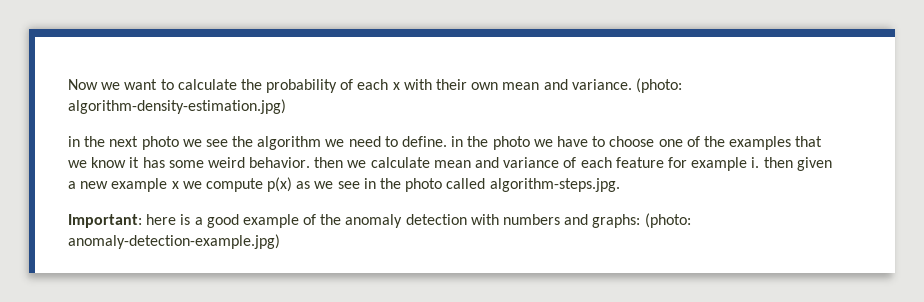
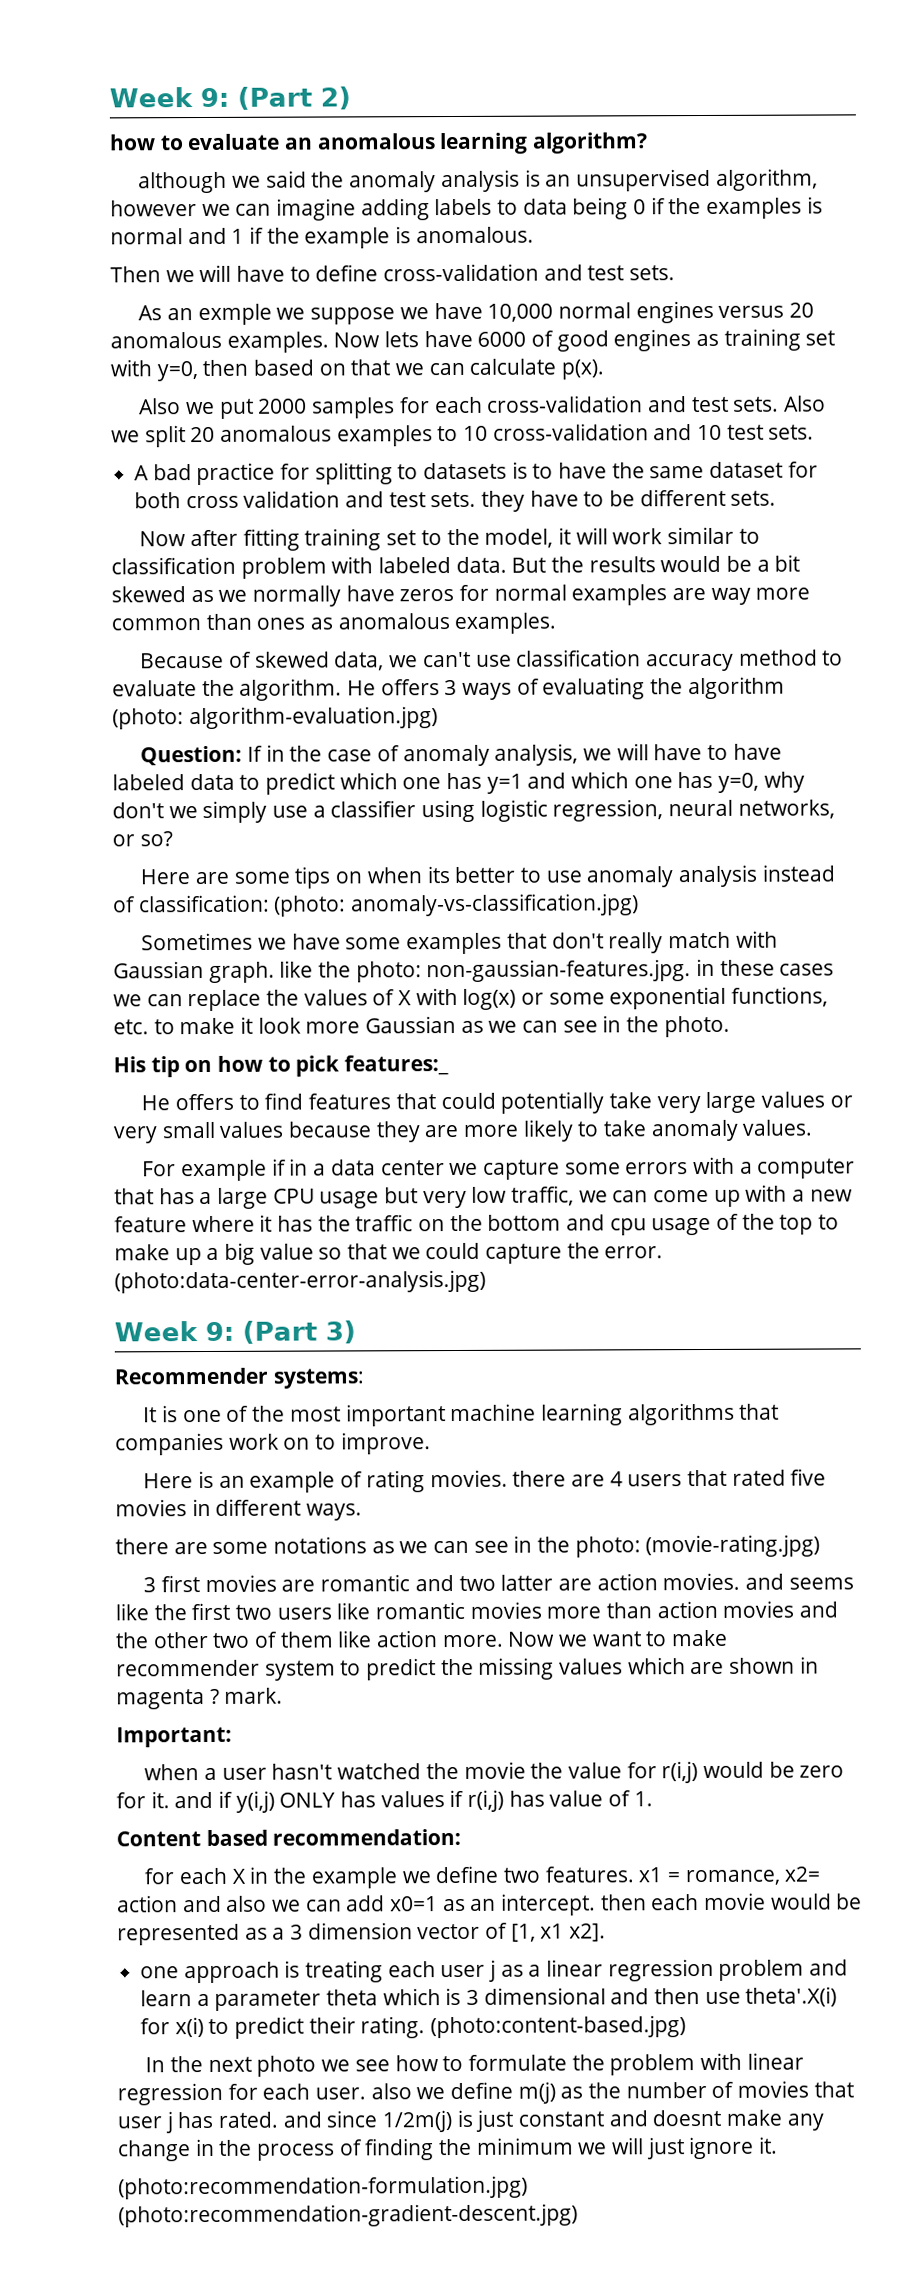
- Now we want to calculate the probability of each x with their own mean and variance. (photo: algorithm-density-estimation.jpg)
- in the next photo we see the algorithm we need to define. in the photo we have to choose one of the examples that we know it has some weird behavior. then we calculate mean and variance of each feature for example i. then given a new example x we compute p(x) as we see in the photo called algorithm-steps.jpg.
- Important: here is a good example of the anomaly detection with numbers and graphs: (photo: anomaly-detection-example.jpg)
+ Week 9: (Part 2)
+ how to evaluate an anomalous learning algorithm?
+ although we said the anomaly analysis is an unsupervised algorithm, however we can imagine adding labels to data being 0 if the examples is normal and 1 if the example is anomalous.
+ Then we will have to define cross-validation and test sets.
+ As an exmple we suppose we have 10,000 normal engines versus 20 anomalous examples. Now lets have 6000 of good engines as training set with y=0, then based on that we can calculate p(x).
+ Also we put 2000 samples for each cross-validation and test sets. Also we split 20 anomalous examples to 10 cross-validation and 10 test sets.
+ A bad practice for splitting to datasets is to have the same dataset for both cross validation and test sets. they have to be different sets.
+ Now after fitting training set to the model, it will work similar to classification problem with labeled data. But the results would be a bit skewed as we normally have zeros for normal examples are way more common than ones as anomalous examples.
+ Because of skewed data, we can't use classification accuracy method to evaluate the algorithm. He offers 3 ways of evaluating the algorithm (photo: algorithm-evaluation.jpg)
+ Question: If in the case of anomaly analysis, we will have to have labeled data to predict which one has y=1 and which one has y=0, why don't we simply use a classifier using logistic regression, neural networks, or so?
+ Here are some tips on when its better to use anomaly analysis instead of classification: (photo: anomaly-vs-classification.jpg)
+ Sometimes we have some examples that don't really match with Gaussian graph. like the photo: non-gaussian-features.jpg. in these cases we can replace the values of X with log(x) or some exponential functions, etc. to make it look more Gaussian as we can see in the photo.
+ His tip on how to pick features:_
+ He offers to find features that could potentially take very large values or very small values because they are more likely to take anomaly values.
+ For example if in a data center we capture some errors with a computer that has a large CPU usage but very low traffic, we can come up with a new feature where it has the traffic on the bottom and cpu usage of the top to make up a big value so that we could capture the error. (photo:data-center-error-analysis.jpg)
+ Week 9: (Part 3)
+ Recommender systems:
+ It is one of the most important machine learning algorithms that companies work on to improve.
+ Here is an example of rating movies. there are 4 users that rated five movies in different ways.
+ there are some notations as we can see in the photo: (movie-rating.jpg)
+ 3 first movies are romantic and two latter are action movies. and seems like the first two users like romantic movies more than action movies and the other two of them like action more. Now we want to make recommender system to predict the missing values which are shown in magenta ? mark.
+ Important:
+ when a user hasn't watched the movie the value for r(i,j) would be zero for it. and if y(i,j) ONLY has values if r(i,j) has value of 1.
+ Content based recommendation:
+ for each X in the example we define two features. x1 = romance, x2= action and also we can add x0=1 as an intercept. then each movie would be represented as a 3 dimension vector of [1, x1 x2].
+ one approach is treating each user j as a linear regression problem and learn a parameter theta which is 3 dimensional and then use theta'.X(i) for x(i) to predict their rating. (photo:content-based.jpg)
+ In the next photo we see how to formulate the problem with linear regression for each user. also we define m(j) as the number of movies that user j has rated. and since 1/2m(j) is just constant and doesnt make any change in the process of finding the minimum we will just ignore it.
+ (photo:recommendation-formulation.jpg) (photo:recommendation-gradient-descent.jpg)

